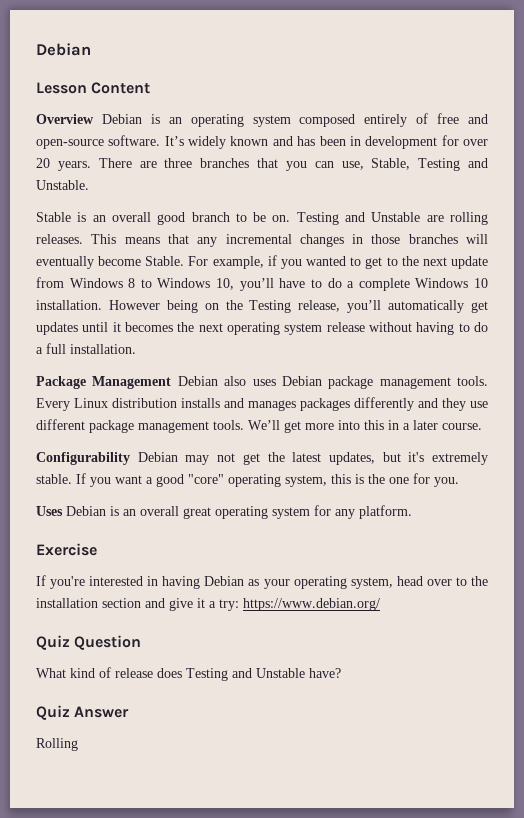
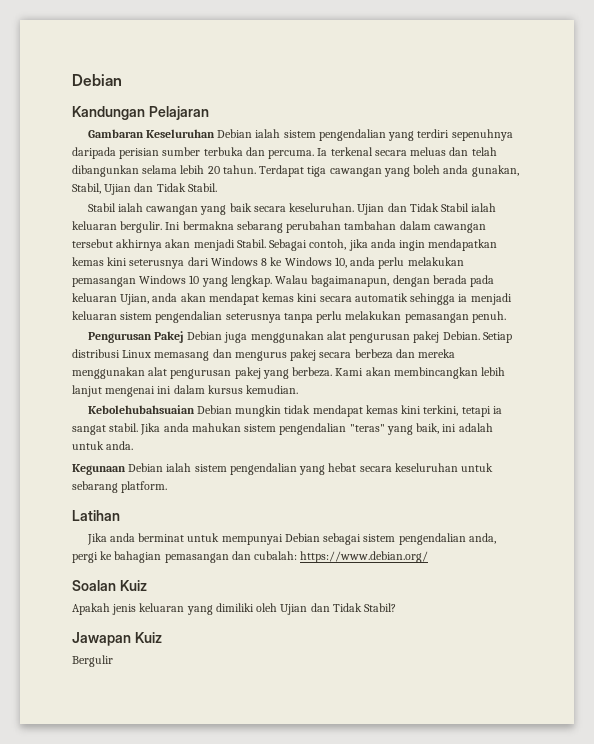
- Lesson Content
- Overview Debian is an operating system composed entirely of free and open-source software. It’s widely known and has been in development for over 20 years. There are three branches that you can use, Stable, Testing and Unstable.
- Stable is an overall good branch to be on. Testing and Unstable are rolling releases. This means that any incremental changes in those branches will eventually become Stable. For example, if you wanted to get to the next update from Windows 8 to Windows 10, you’ll have to do a complete Windows 10 installation. However being on the Testing release, you’ll automatically get updates until it becomes the next operating system release without having to do a full installation.
- Package Management Debian also uses Debian package management tools. Every Linux distribution installs and manages packages differently and they use different package management tools. We’ll get more into this in a later course.
- Configurability Debian may not get the latest updates, but it's extremely stable. If you want a good "core" operating system, this is the one for you.
- Uses Debian is an overall great operating system for any platform.
- Exercise
- If you're interested in having Debian as your operating system, head over to the installation section and give it a try: https://www.debian.org/
- Quiz Question
- What kind of release does Testing and Unstable have?
- Quiz Answer
- Rolling
+ Kandungan Pelajaran
+ Gambaran Keseluruhan Debian ialah sistem pengendalian yang terdiri sepenuhnya daripada perisian sumber terbuka dan percuma. Ia terkenal secara meluas dan telah dibangunkan selama lebih 20 tahun. Terdapat tiga cawangan yang boleh anda gunakan, Stabil, Ujian dan Tidak Stabil.
+ Stabil ialah cawangan yang baik secara keseluruhan. Ujian dan Tidak Stabil ialah keluaran bergulir. Ini bermakna sebarang perubahan tambahan dalam cawangan tersebut akhirnya akan menjadi Stabil. Sebagai contoh, jika anda ingin mendapatkan kemas kini seterusnya dari Windows 8 ke Windows 10, anda perlu melakukan pemasangan Windows 10 yang lengkap. Walau bagaimanapun, dengan berada pada keluaran Ujian, anda akan mendapat kemas kini secara automatik sehingga ia menjadi keluaran sistem pengendalian seterusnya tanpa perlu melakukan pemasangan penuh.
+ Pengurusan Pakej Debian juga menggunakan alat pengurusan pakej Debian. Setiap distribusi Linux memasang dan mengurus pakej secara berbeza dan mereka menggunakan alat pengurusan pakej yang berbeza. Kami akan membincangkan lebih lanjut mengenai ini dalam kursus kemudian.
+ Kebolehubahsuaian Debian mungkin tidak mendapat kemas kini terkini, tetapi ia sangat stabil. Jika anda mahukan sistem pengendalian "teras" yang baik, ini adalah untuk anda.
+ Kegunaan Debian ialah sistem pengendalian yang hebat secara keseluruhan untuk sebarang platform.
+ Latihan
+ Jika anda berminat untuk mempunyai Debian sebagai sistem pengendalian anda, pergi ke bahagian pemasangan dan cubalah: https://www.debian.org/
+ Soalan Kuiz
+ Apakah jenis keluaran yang dimiliki oleh Ujian dan Tidak Stabil?
+ Jawapan Kuiz
+ Bergulir

